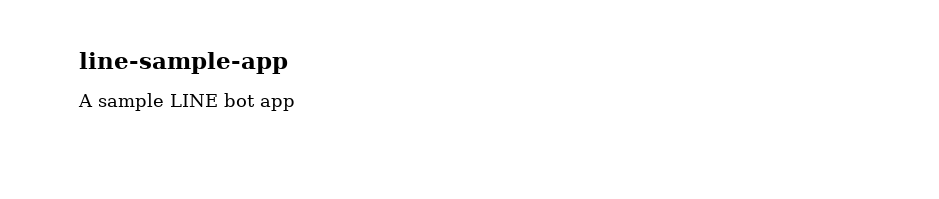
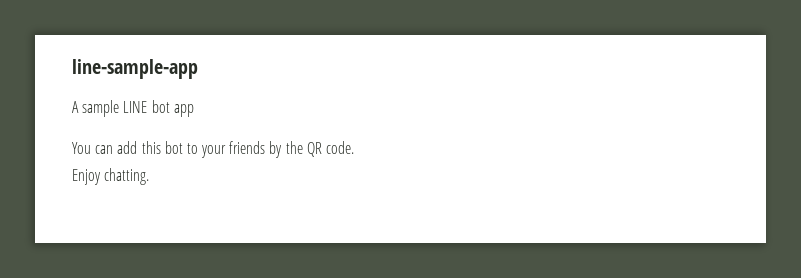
+ You can add this bot to your friends by the QR code.
+ Enjoy chatting.

